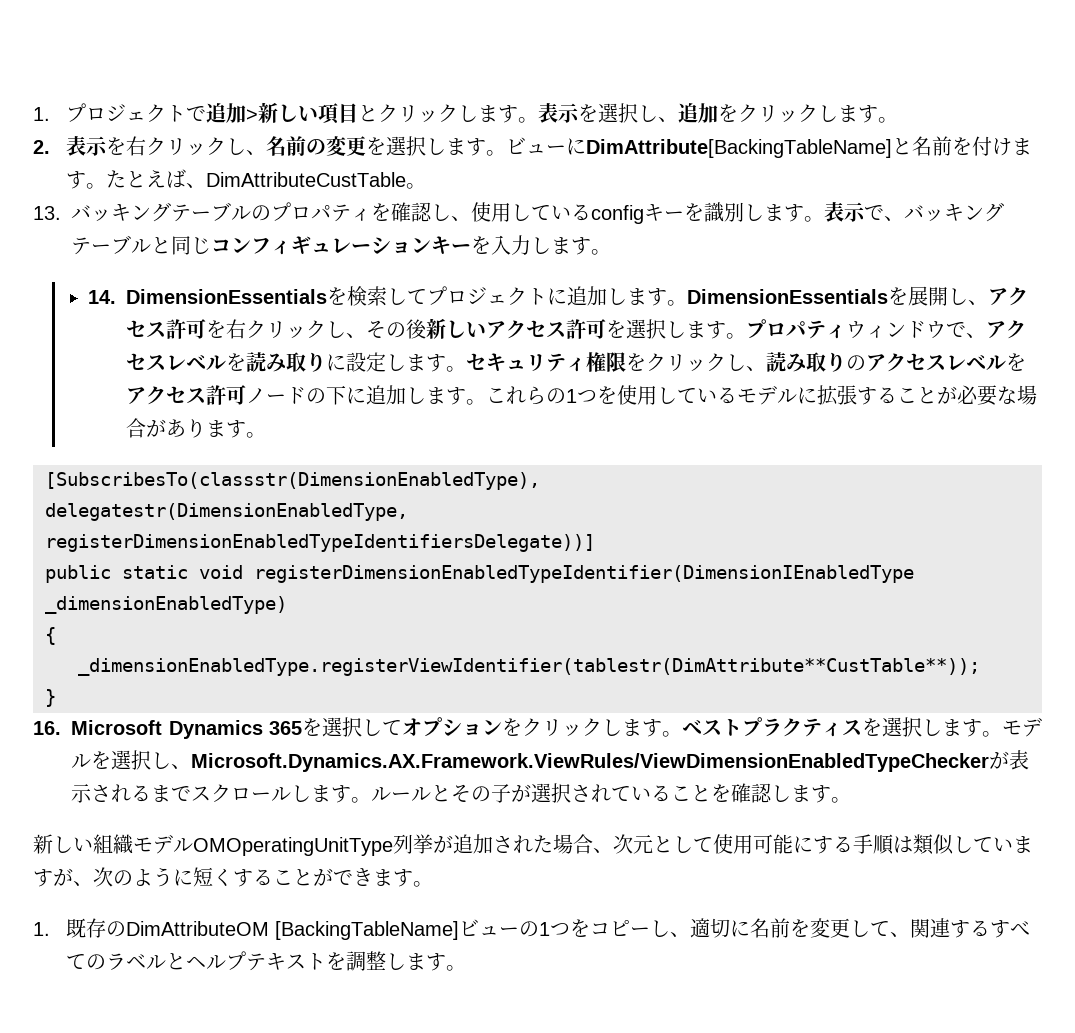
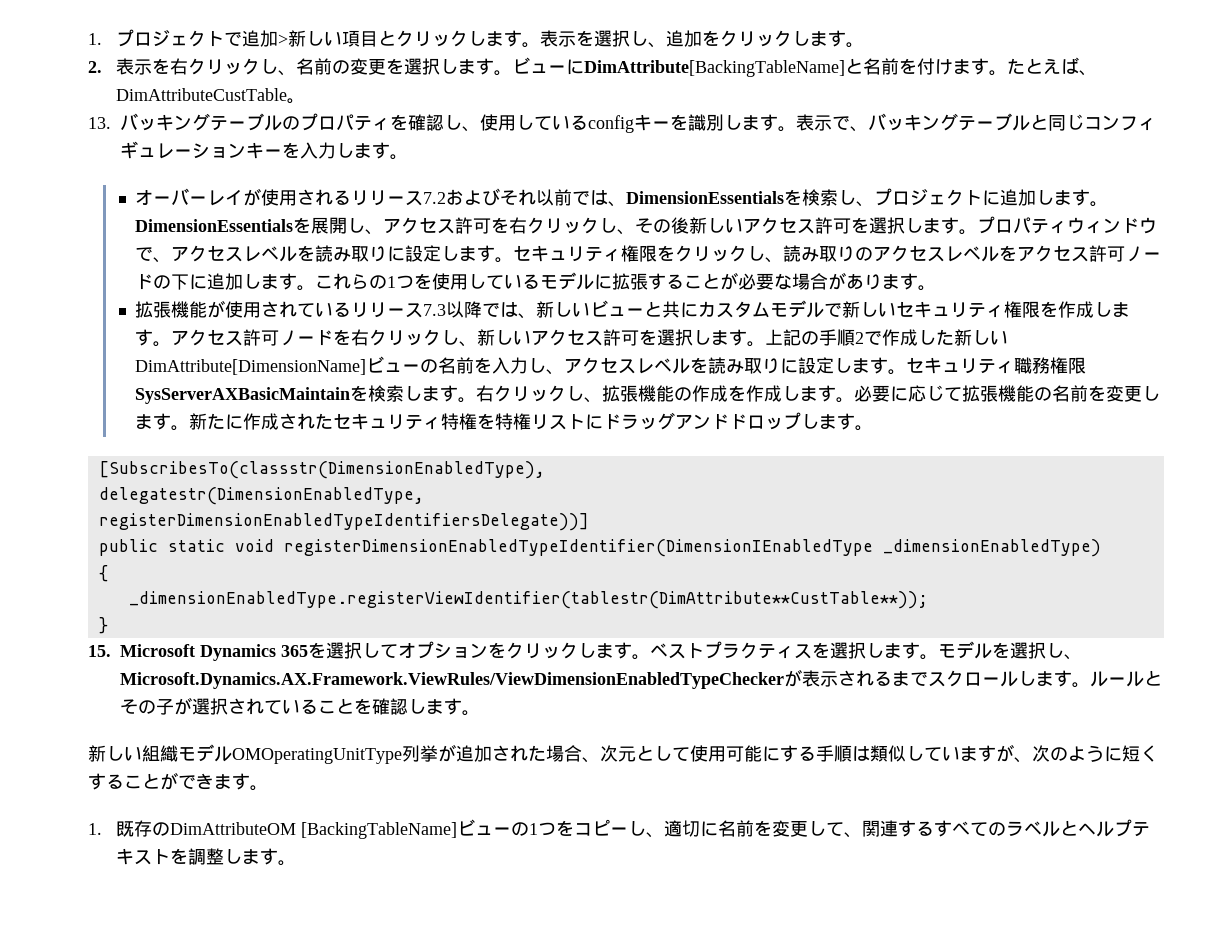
- 14. DimensionEssentialsを検索してプロジェクトに追加します。
+ オーバーレイが使用されるリリース7.2およびそれ以前では、DimensionEssentialsを検索し、プロジェクトに追加します。
+ 拡張機能が使用されているリリース7.3以降では、新しいビューと共にカスタムモデルで新しいセキュリティ権限を作成します。アクセス許可ノードを右クリックし、新しいアクセス許可を選択します。上記の手順2で作成した新しいDimAttribute[DimensionName]ビューの名前を入力し、アクセスレベルを読み取りに設定します。セキュリティ職務権限SysServerAXBasicMaintainを検索します。右クリックし、拡張機能の作成を作成します。必要に応じて拡張機能の名前を変更します。新たに作成されたセキュリティ特権を特権リストにドラッグアンドドロップします。
- 16. Microsoft Dynamics 365を選択してオプションをクリックします。
+ 15. Microsoft Dynamics 365を選択してオプションをクリックします。

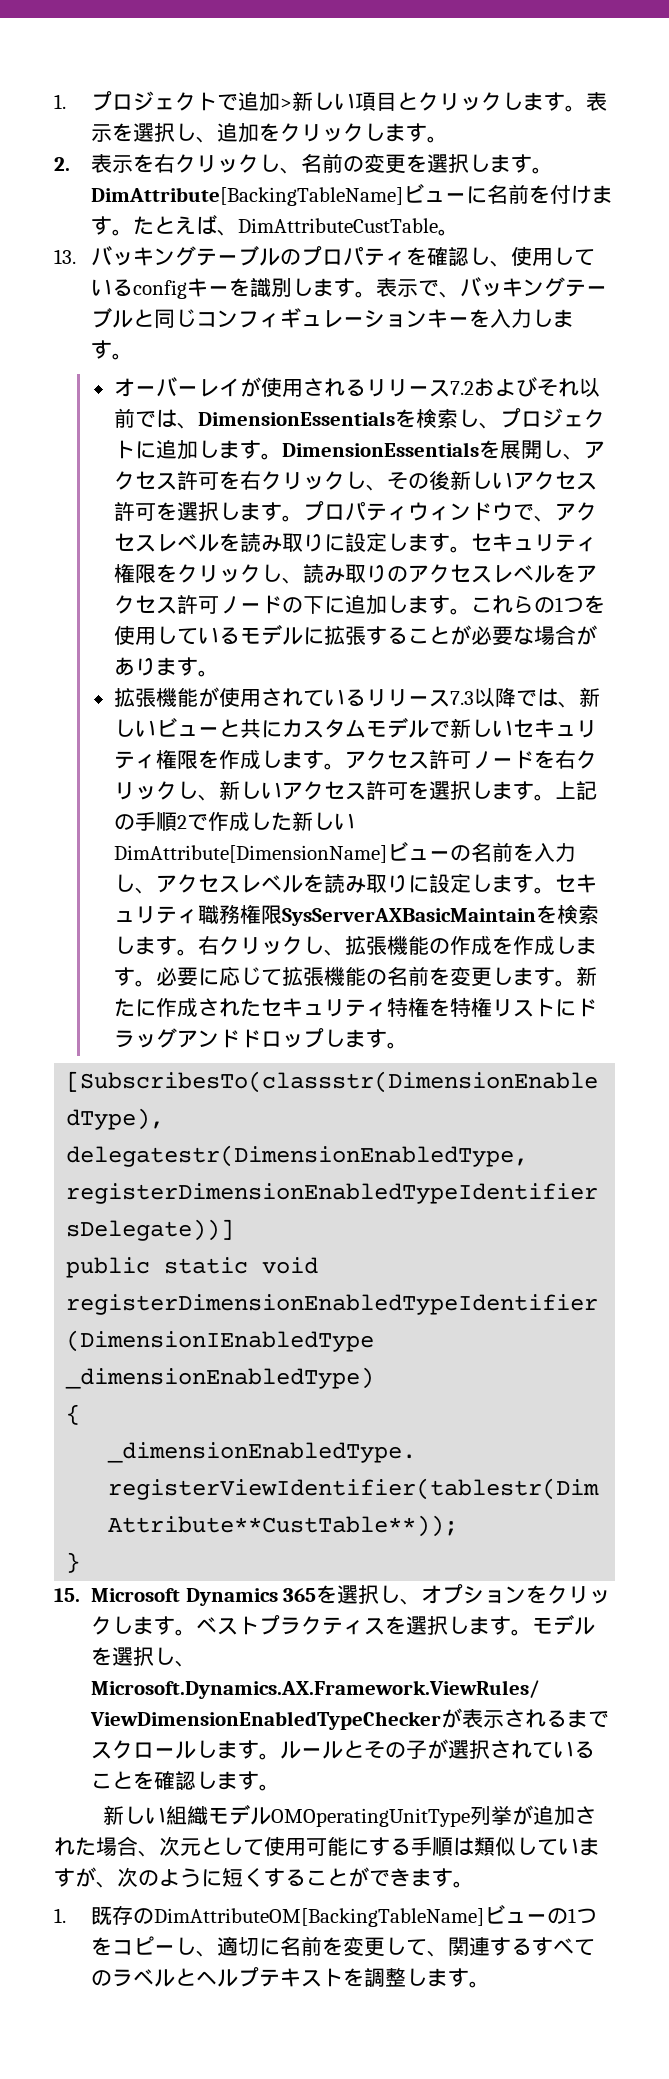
- ビューにDimAttribute[BackingTableName]と名前を付けます。
+ DimAttribute[BackingTableName]ビューに名前を付けます。
- 15. Microsoft Dynamics 365を選択してオプションをクリックします。
+ 15. Microsoft Dynamics 365を選択し、オプションをクリックします。
- 1.既存のDimAttributeOM [BackingTableName]ビューの1つをコピーし、適切に名前を変更して、関連するすべてのラベルとヘルプテキストを調整します。
+ 1.既存のDimAttributeOM[BackingTableName]ビューの1つをコピーし、適切に名前を変更して、関連するすべてのラベルとヘルプテキストを調整します。

